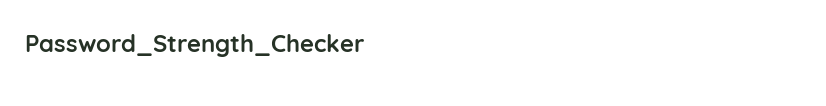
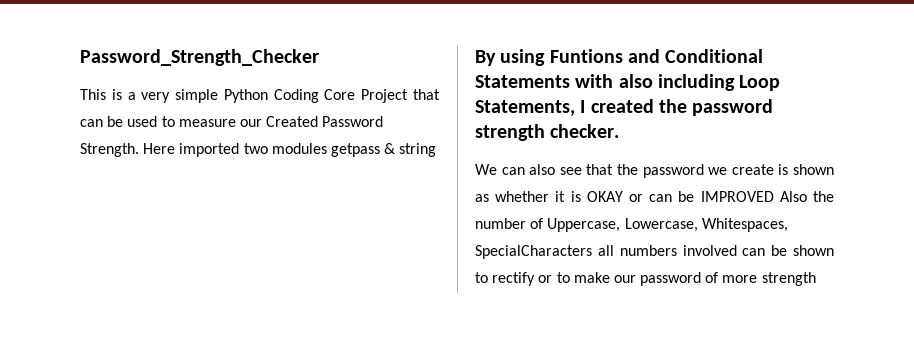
+ This is a very simple Python Coding Core Project that can be used to measure our Created Password Strength. Here imported two modules getpass & string
+ By using Funtions and Conditional Statements with also including Loop Statements, I created the password strength checker.
+ We can also see that the password we create is shown as whether it is OKAY or can be IMPROVED Also the number of Uppercase, Lowercase, Whitespaces, SpecialCharacters all numbers involved can be shown to rectify or to make our password of more strength

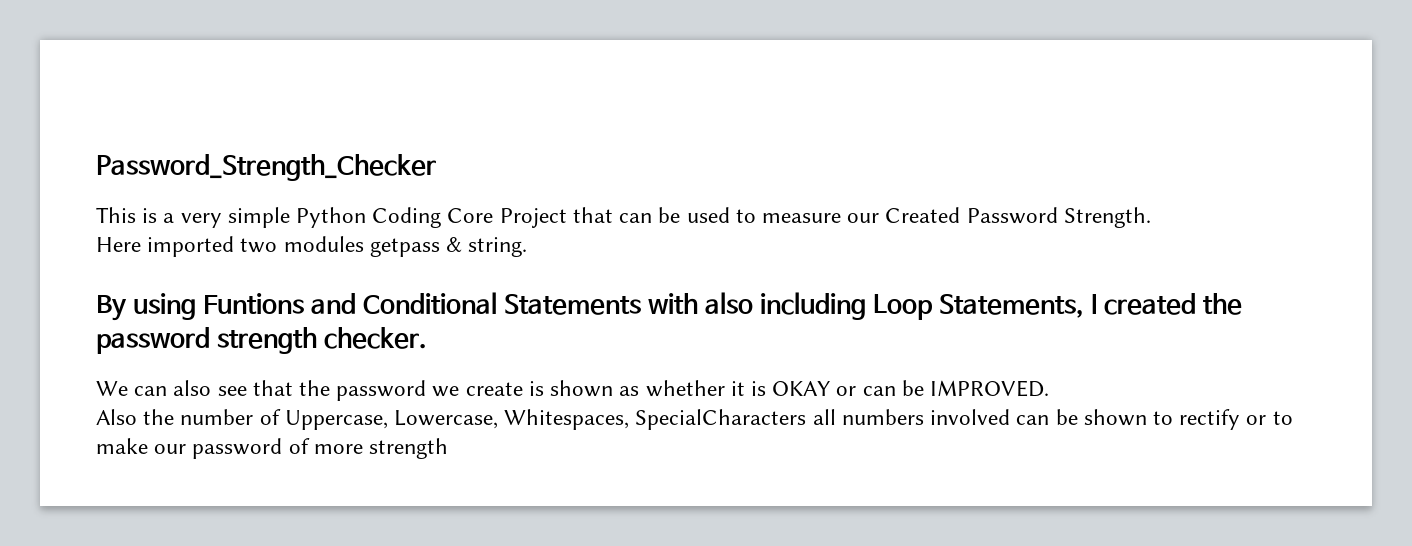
- This is a very simple Python Coding Core Project that can be used to measure our Created Password Strength. Here imported two modules getpass & string
+ This is a very simple Python Coding Core Project that can be used to measure our Created Password Strength.
+ Here imported two modules getpass & string.
- We can also see that the password we create is shown as whether it is OKAY or can be IMPROVED Also the number of Uppercase, Lowercase, Whitespaces, SpecialCharacters all numbers involved can be shown to rectify or to make our password of more strength
+ We can also see that the password we create is shown as whether it is OKAY or can be IMPROVED.
+ Also the number of Uppercase, Lowercase, Whitespaces, SpecialCharacters all numbers involved can be shown to rectify or to make our password of more strength

